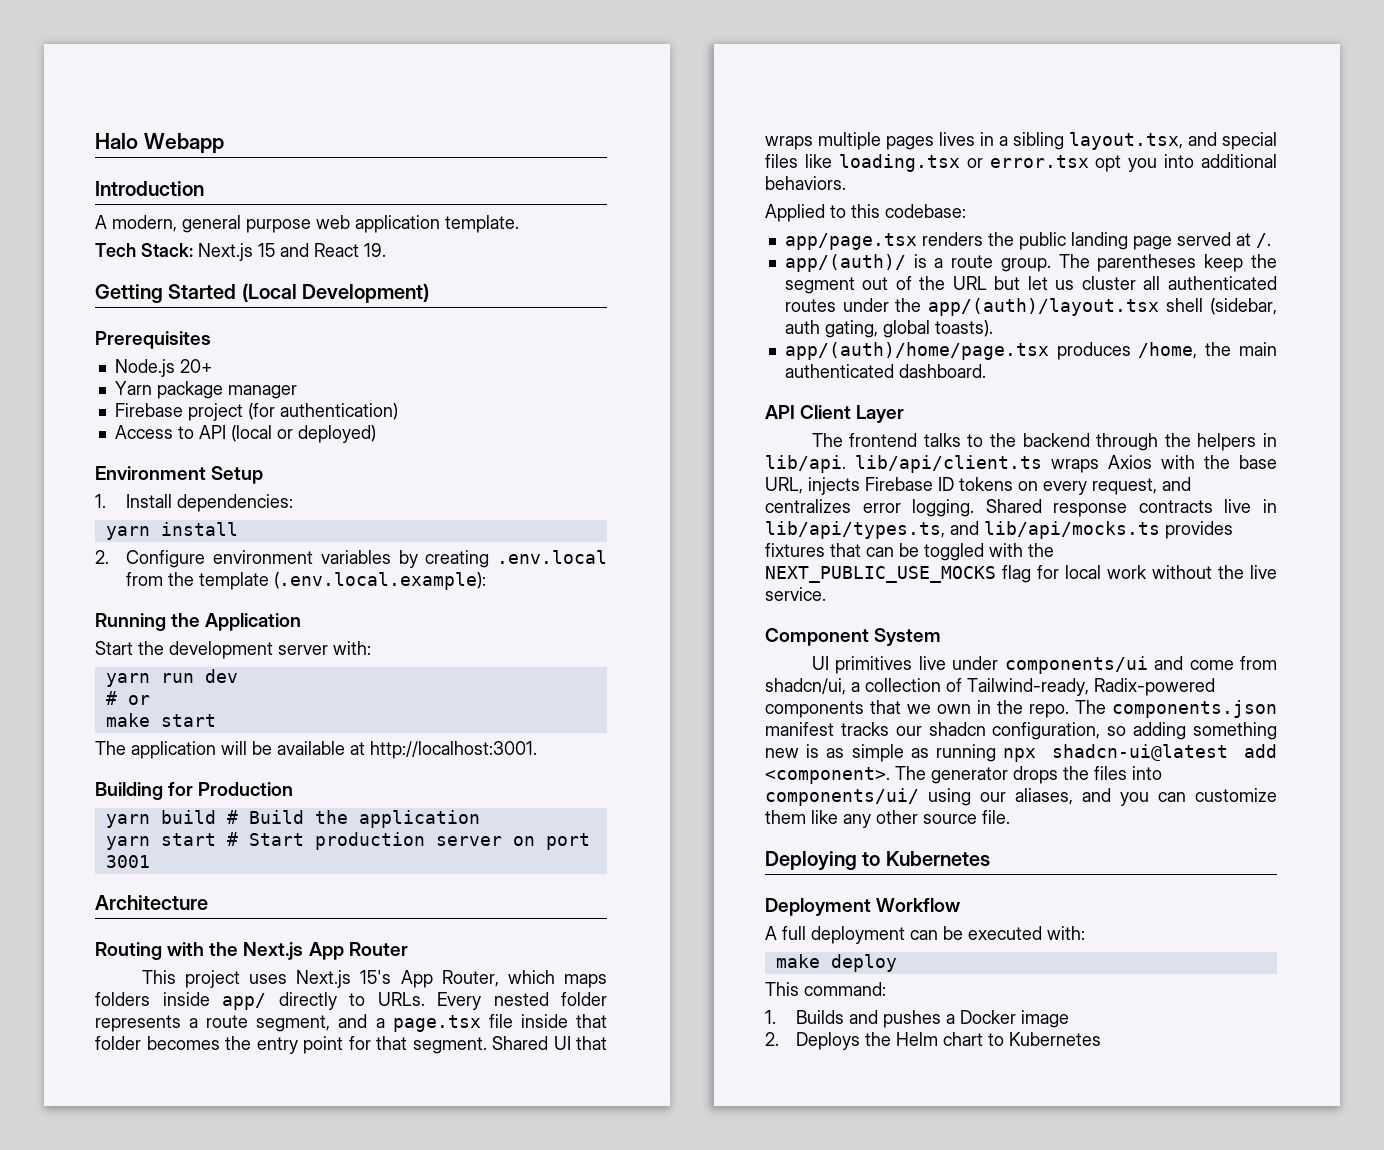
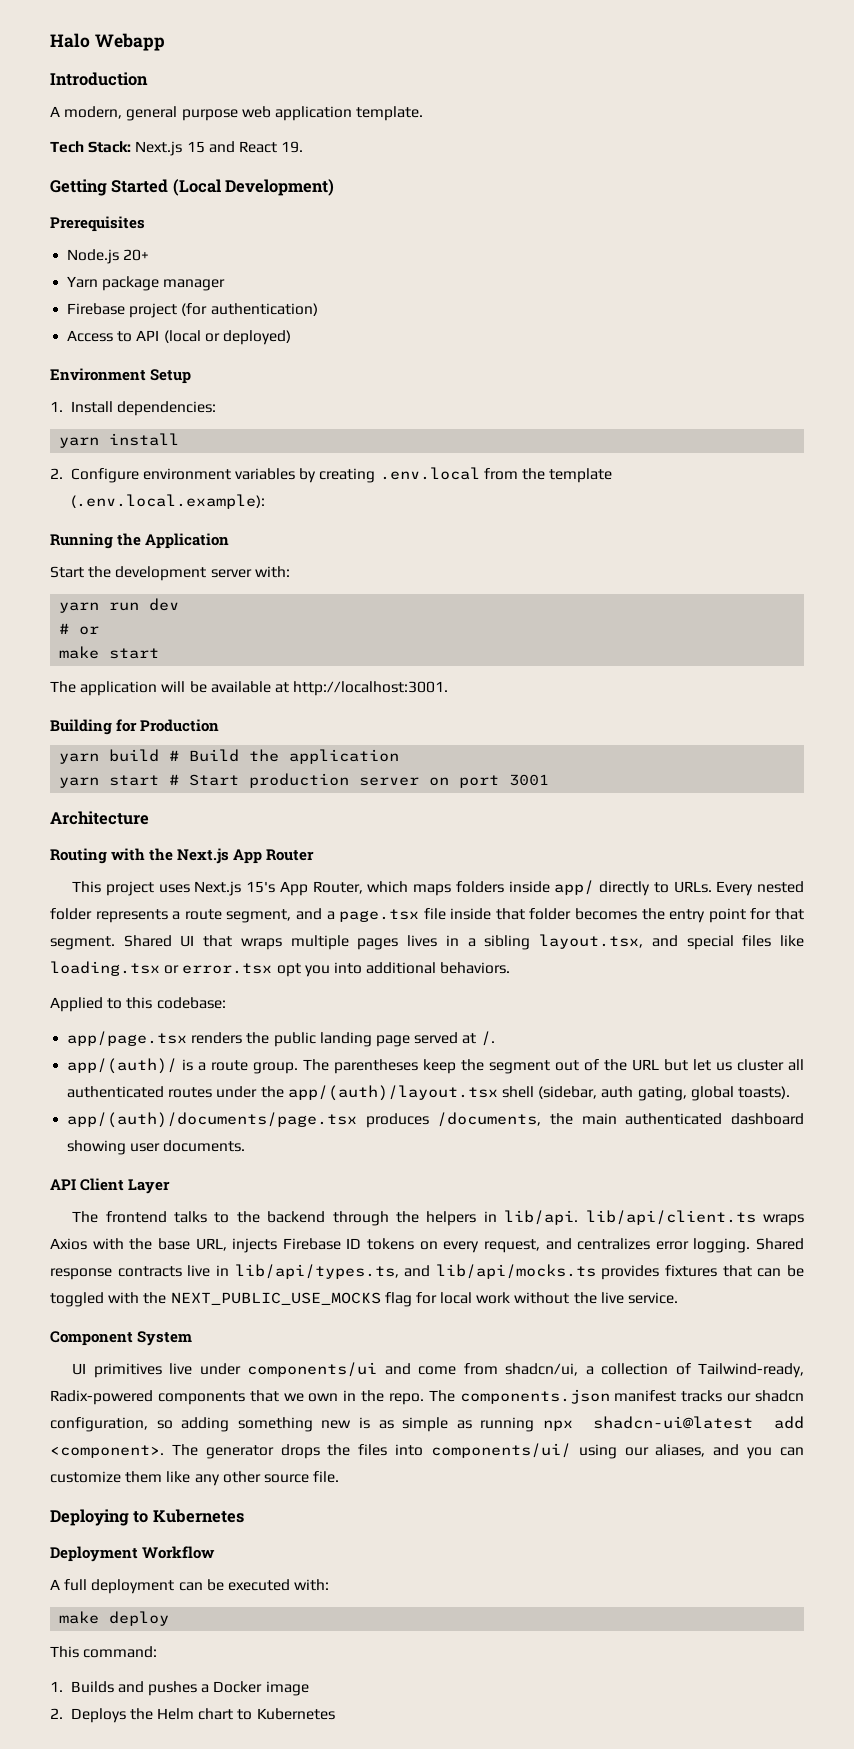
- app/(auth)/home/page.tsx produces /home, the main authenticated dashboard.
+ app/(auth)/documents/page.tsx produces /documents, the main authenticated dashboard showing user documents.

